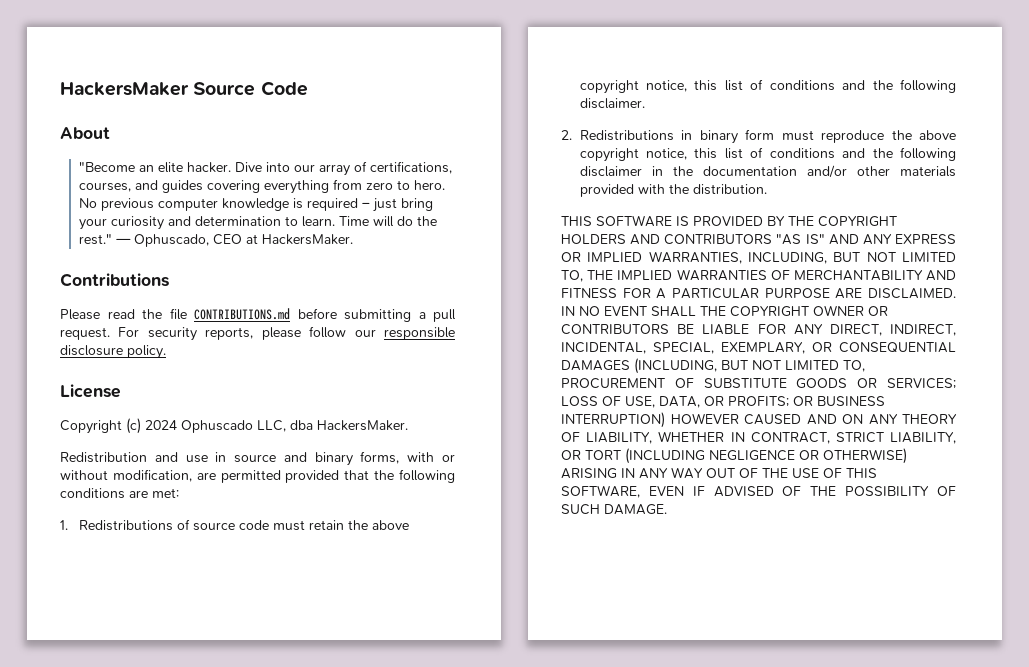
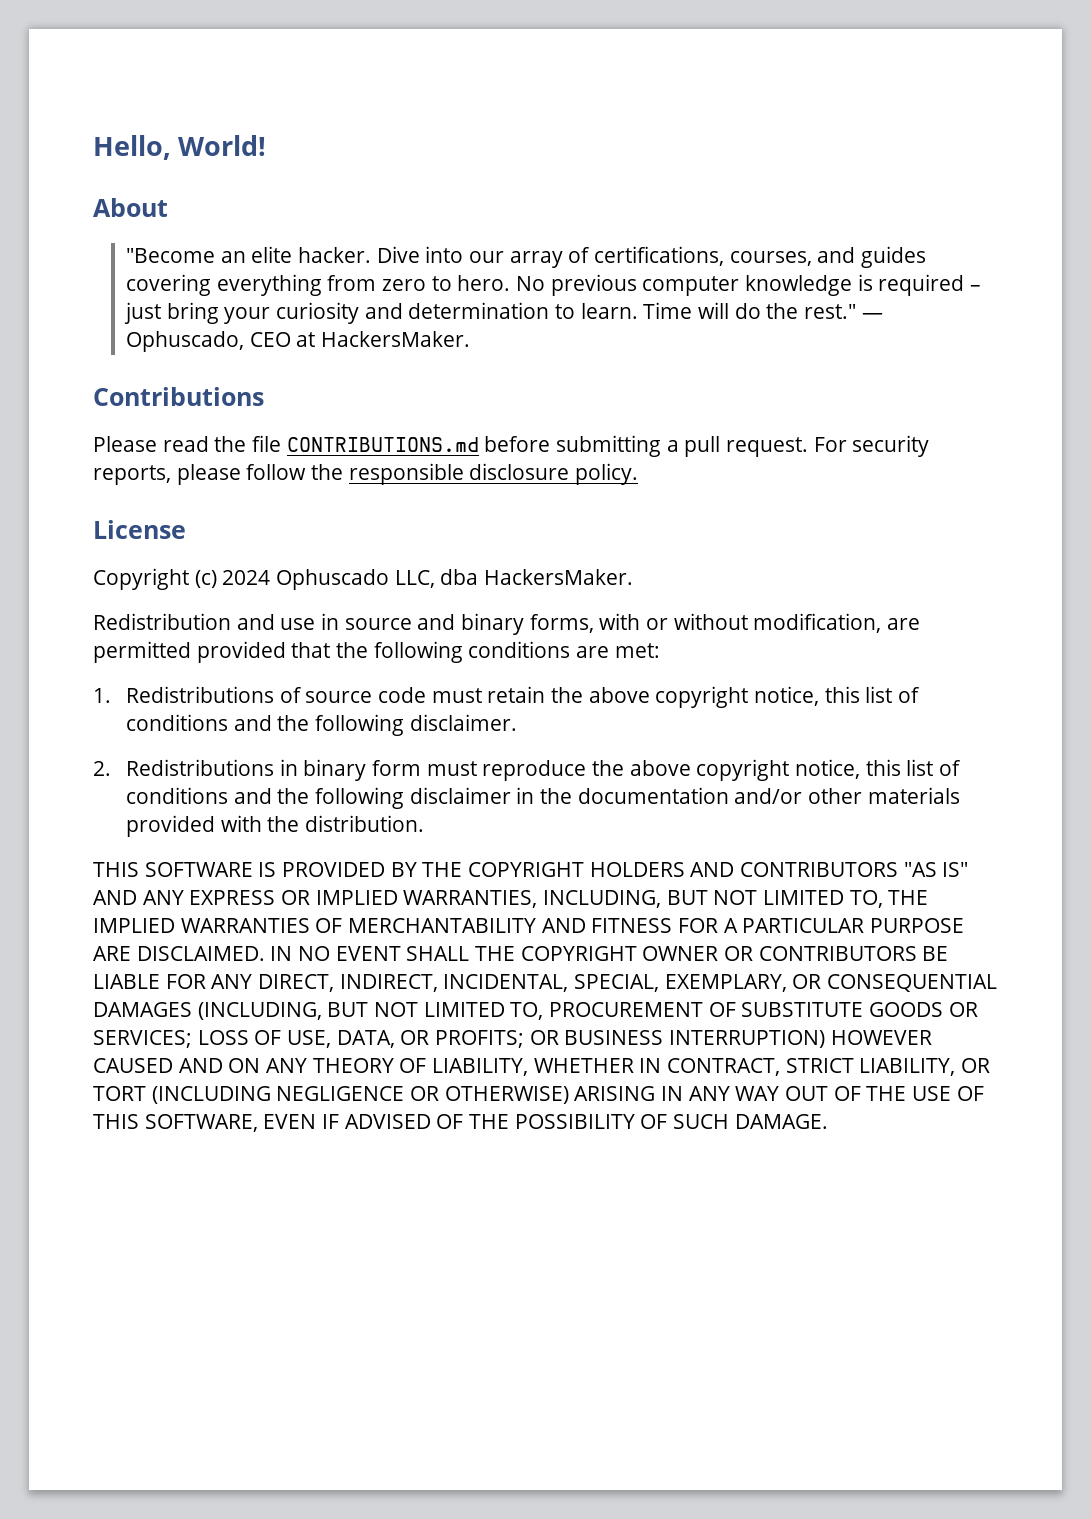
- HackersMaker Source Code
+ Hello, World!
- For security reports, please follow our responsible disclosure policy.
+ For security reports, please follow the responsible disclosure policy.

